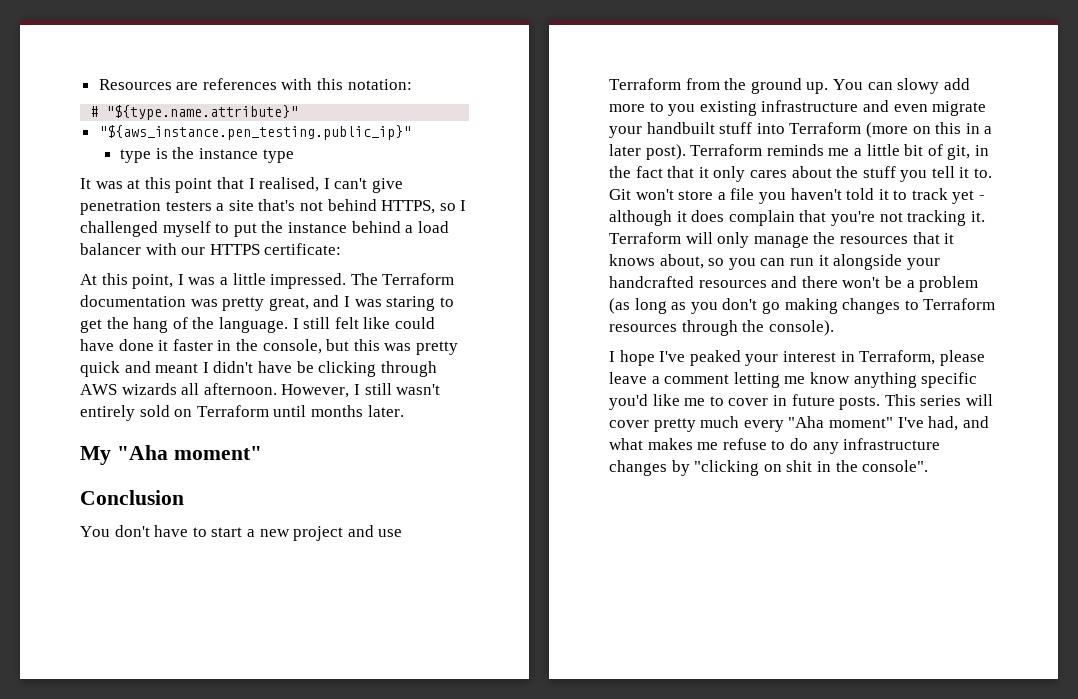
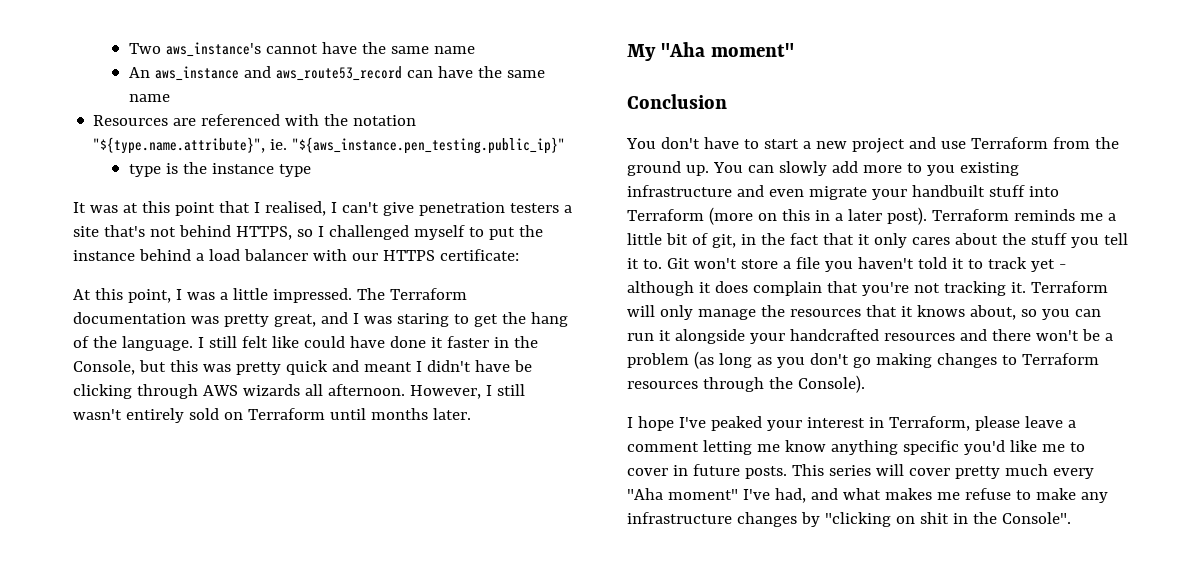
- Resources are references with this notation:
- # "${type.name.attribute}"
- "${aws_instance.pen_testing.public_ip}"
+ Two aws_instance's cannot have the same name
+ An aws_instance and aws_route53_record can have the same name
+ Resources are referenced with the notation "${type.name.attribute}", ie. "${aws_instance.pen_testing.public_ip}"
- I still felt like could have done it faster in the console, but this was pretty quick and meant I didn't have be clicking through AWS wizards all afternoon.
+ I still felt like could have done it faster in the Console, but this was pretty quick and meant I didn't have be clicking through AWS wizards all afternoon.
- You can slowy add more to you existing infrastructure and even migrate your handbuilt stuff into Terraform (more on this in a later post).
+ You can slowly add more to you existing infrastructure and even migrate your handbuilt stuff into Terraform (more on this in a later post).
- Terraform will only manage the resources that it knows about, so you can run it alongside your handcrafted resources and there won't be a problem (as long as you don't go making changes to Terraform resources through the console).
+ Terraform will only manage the resources that it knows about, so you can run it alongside your handcrafted resources and there won't be a problem (as long as you don't go making changes to Terraform resources through the Console).
- This series will cover pretty much every "Aha moment" I've had, and what makes me refuse to do any infrastructure changes by "clicking on shit in the console".
+ This series will cover pretty much every "Aha moment" I've had, and what makes me refuse to make any infrastructure changes by "clicking on shit in the Console".

